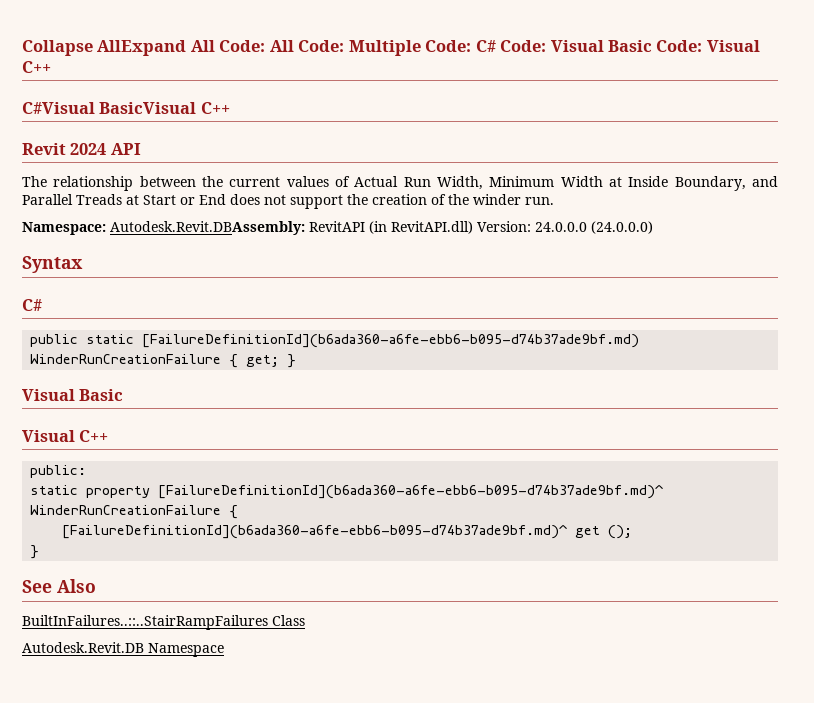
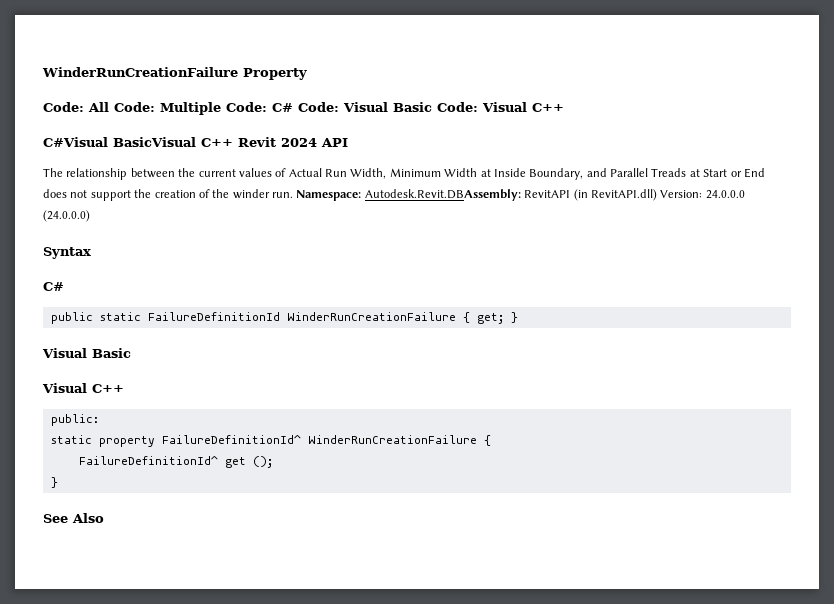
- Collapse AllExpand All Code: All Code: Multiple Code: C# Code: Visual Basic Code: Visual C++
+ WinderRunCreationFailure Property
+ Code: All Code: Multiple Code: C# Code: Visual Basic Code: Visual C++
- C#Visual BasicVisual C++
- Revit 2024 API
+ C#Visual BasicVisual C++ Revit 2024 API
- The relationship between the current values of Actual Run Width, Minimum Width at Inside Boundary, and Parallel Treads at Start or End does not support the creation of the winder run.
- Namespace: Autodesk.Revit.DBAssembly: RevitAPI (in RevitAPI.dll) Version: 24.0.0.0 (24.0.0.0)
+ The relationship between the current values of Actual Run Width, Minimum Width at Inside Boundary, and Parallel Treads at Start or End does not support the creation of the winder run. Namespace: Autodesk.Revit.DBAssembly: RevitAPI (in RevitAPI.dll) Version: 24.0.0.0 (24.0.0.0)
- public static [FailureDefinitionId](b6ada360-a6fe-ebb6-b095-d74b37ade9bf.md) WinderRunCreationFailure { get; }
+ public static FailureDefinitionId WinderRunCreationFailure { get; }
- static property [FailureDefinitionId](b6ada360-a6fe-ebb6-b095-d74b37ade9bf.md)^ WinderRunCreationFailure {
+ static property FailureDefinitionId^ WinderRunCreationFailure {
- [FailureDefinitionId](b6ada360-a6fe-ebb6-b095-d74b37ade9bf.md)^ get ();
+ FailureDefinitionId^ get ();
- BuiltInFailures..::..StairRampFailures Class
- Autodesk.Revit.DB Namespace

